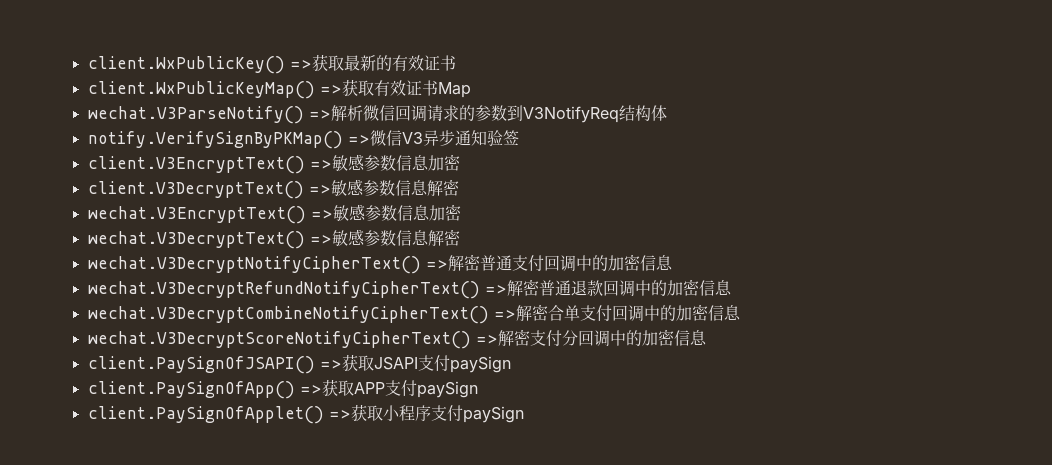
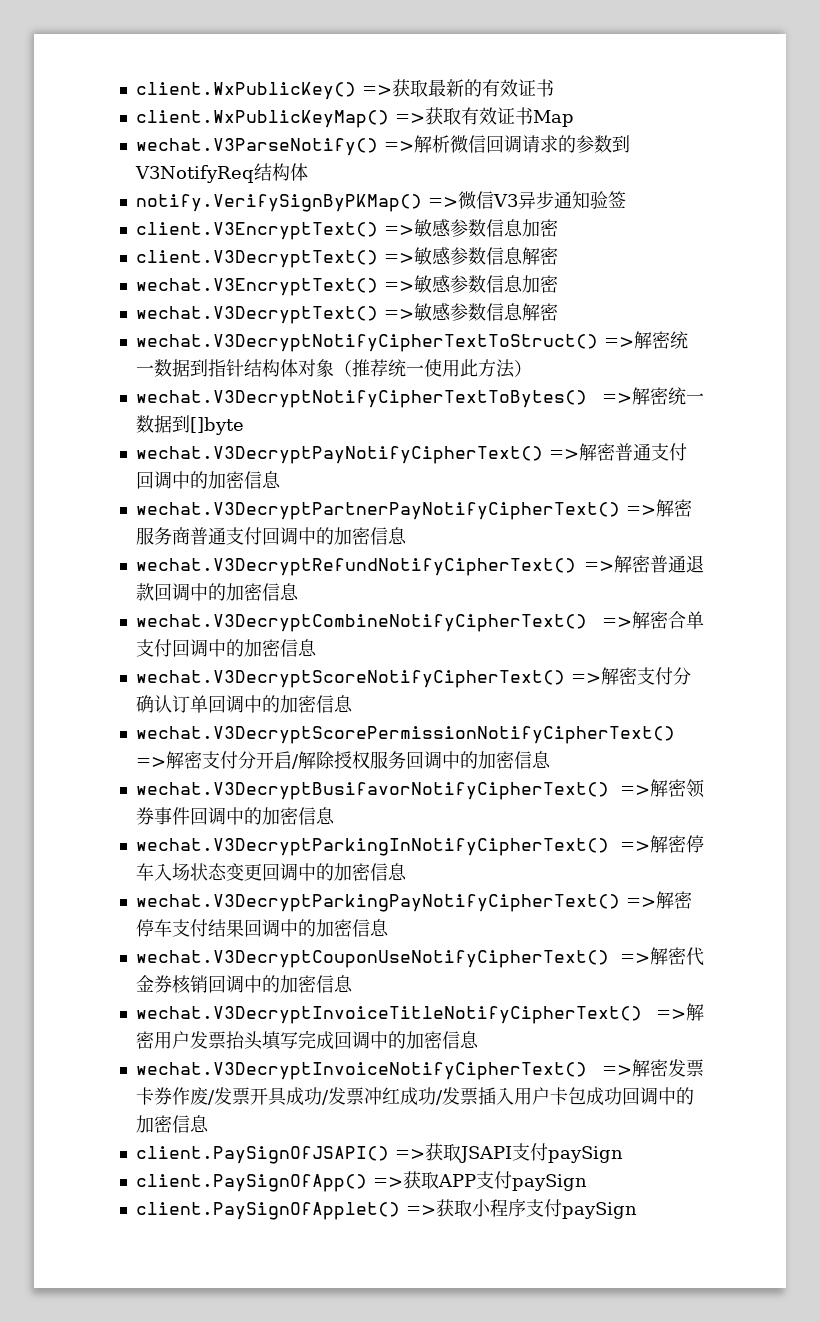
- wechat.V3DecryptNotifyCipherText() =>解密普通支付回调中的加密信息
+ wechat.V3DecryptNotifyCipherTextToStruct() =>解密统一数据到指针结构体对象（推荐统一使用此方法）
+ wechat.V3DecryptNotifyCipherTextToBytes() =>解密统一数据到[]byte
+ wechat.V3DecryptPayNotifyCipherText() =>解密普通支付回调中的加密信息
+ wechat.V3DecryptPartnerPayNotifyCipherText() =>解密服务商普通支付回调中的加密信息
- wechat.V3DecryptScoreNotifyCipherText() =>解密支付分回调中的加密信息
+ wechat.V3DecryptScoreNotifyCipherText() =>解密支付分确认订单回调中的加密信息
+ wechat.V3DecryptScorePermissionNotifyCipherText() =>解密支付分开启/解除授权服务回调中的加密信息
+ wechat.V3DecryptBusifavorNotifyCipherText() =>解密领券事件回调中的加密信息
+ wechat.V3DecryptParkingInNotifyCipherText() =>解密停车入场状态变更回调中的加密信息
+ wechat.V3DecryptParkingPayNotifyCipherText() =>解密停车支付结果回调中的加密信息
+ wechat.V3DecryptCouponUseNotifyCipherText() =>解密代金券核销回调中的加密信息
+ wechat.V3DecryptInvoiceTitleNotifyCipherText() =>解密用户发票抬头填写完成回调中的加密信息
+ wechat.V3DecryptInvoiceNotifyCipherText() =>解密发票卡券作废/发票开具成功/发票冲红成功/发票插入用户卡包成功回调中的加密信息

